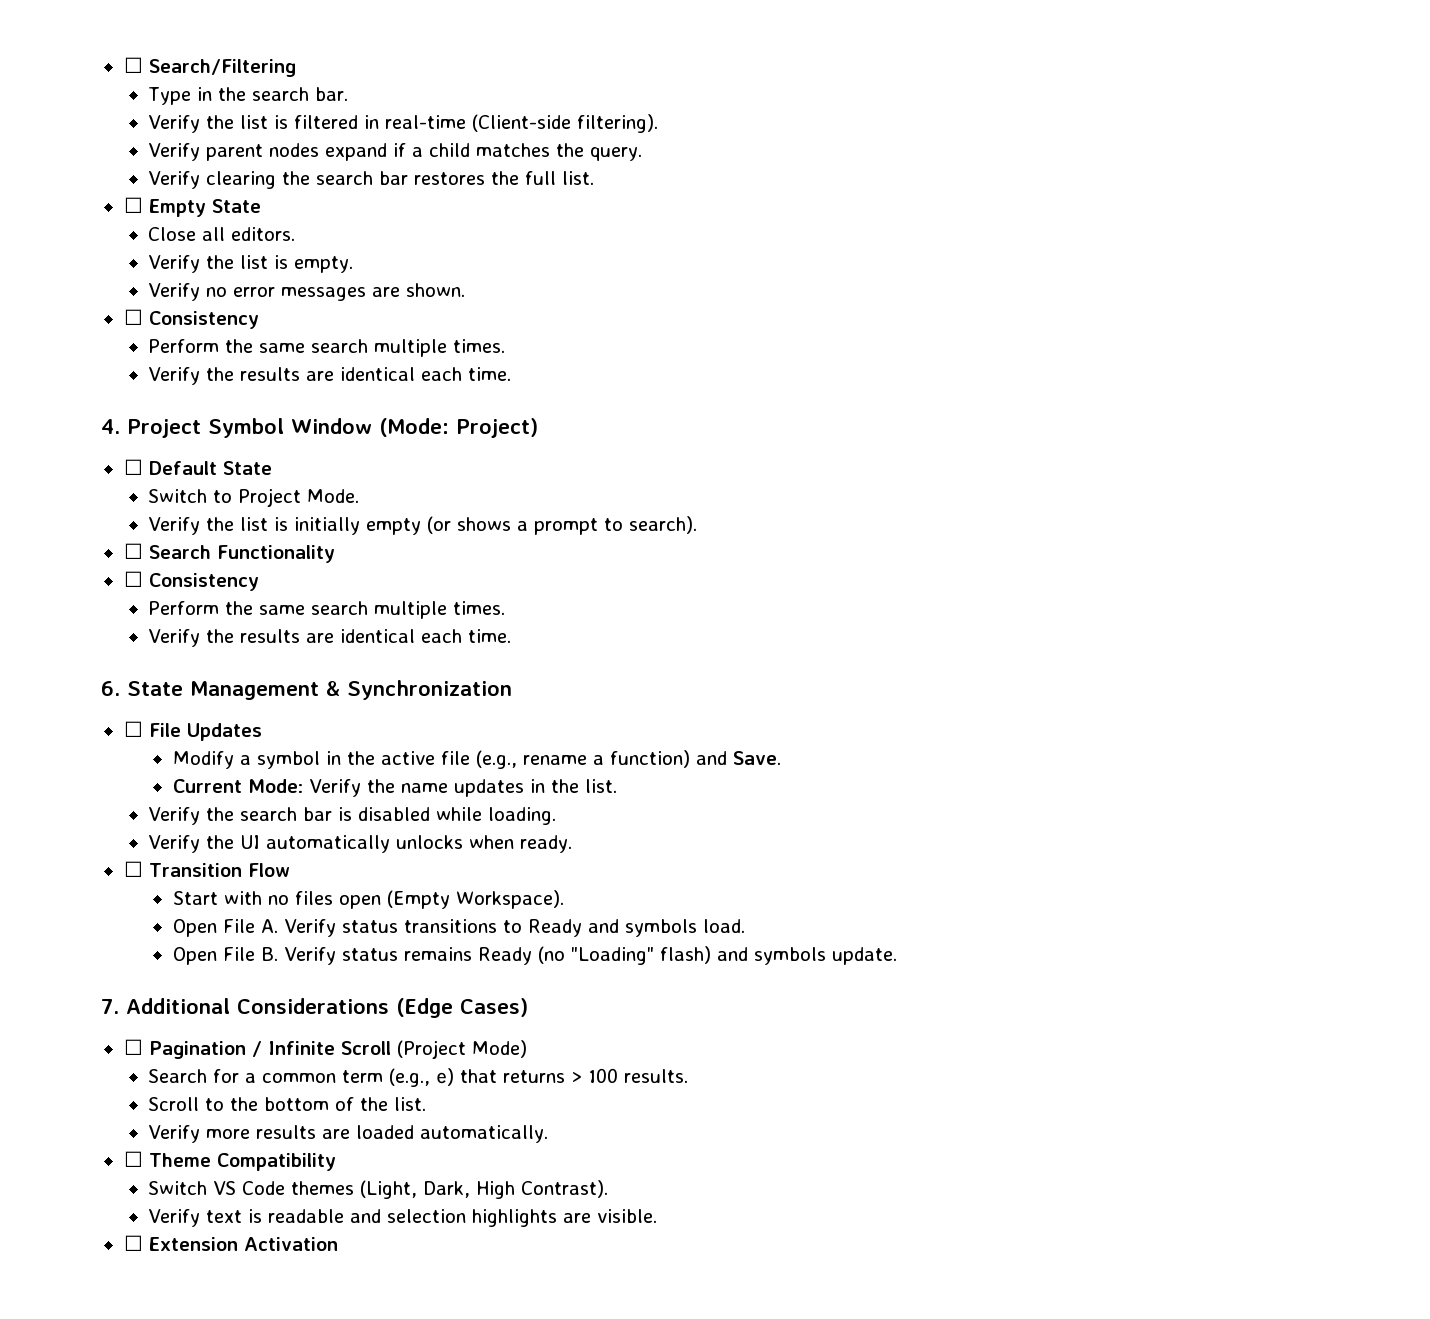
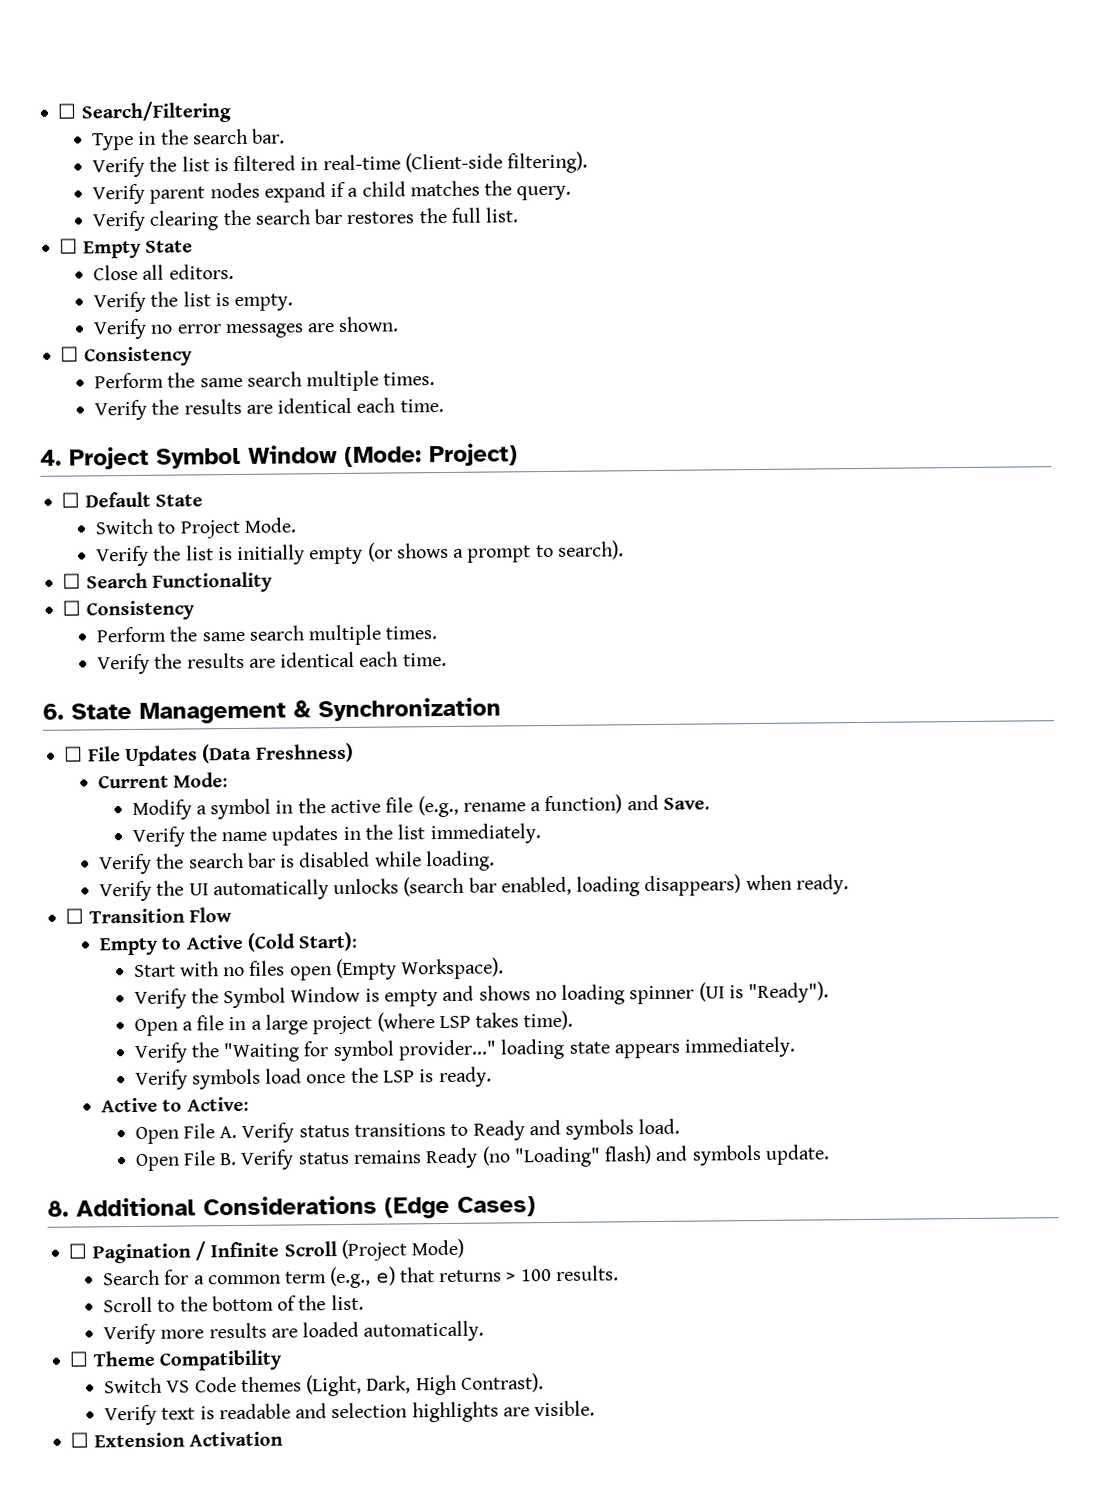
- ☐ File Updates
+ ☐ File Updates (Data Freshness)
+ Current Mode:
- Current Mode: Verify the name updates in the list.
+ Verify the name updates in the list immediately.
- Verify the UI automatically unlocks when ready.
+ Verify the UI automatically unlocks (search bar enabled, loading disappears) when ready.
+ Empty to Active (Cold Start):
+ Verify the Symbol Window is empty and shows no loading spinner (UI is "Ready").
+ Open a file in a large project (where LSP takes time).
+ Verify the "Waiting for symbol provider..." loading state appears immediately.
+ Verify symbols load once the LSP is ready.
+ Active to Active:
- 7. Additional Considerations (Edge Cases)
+ 8. Additional Considerations (Edge Cases)

